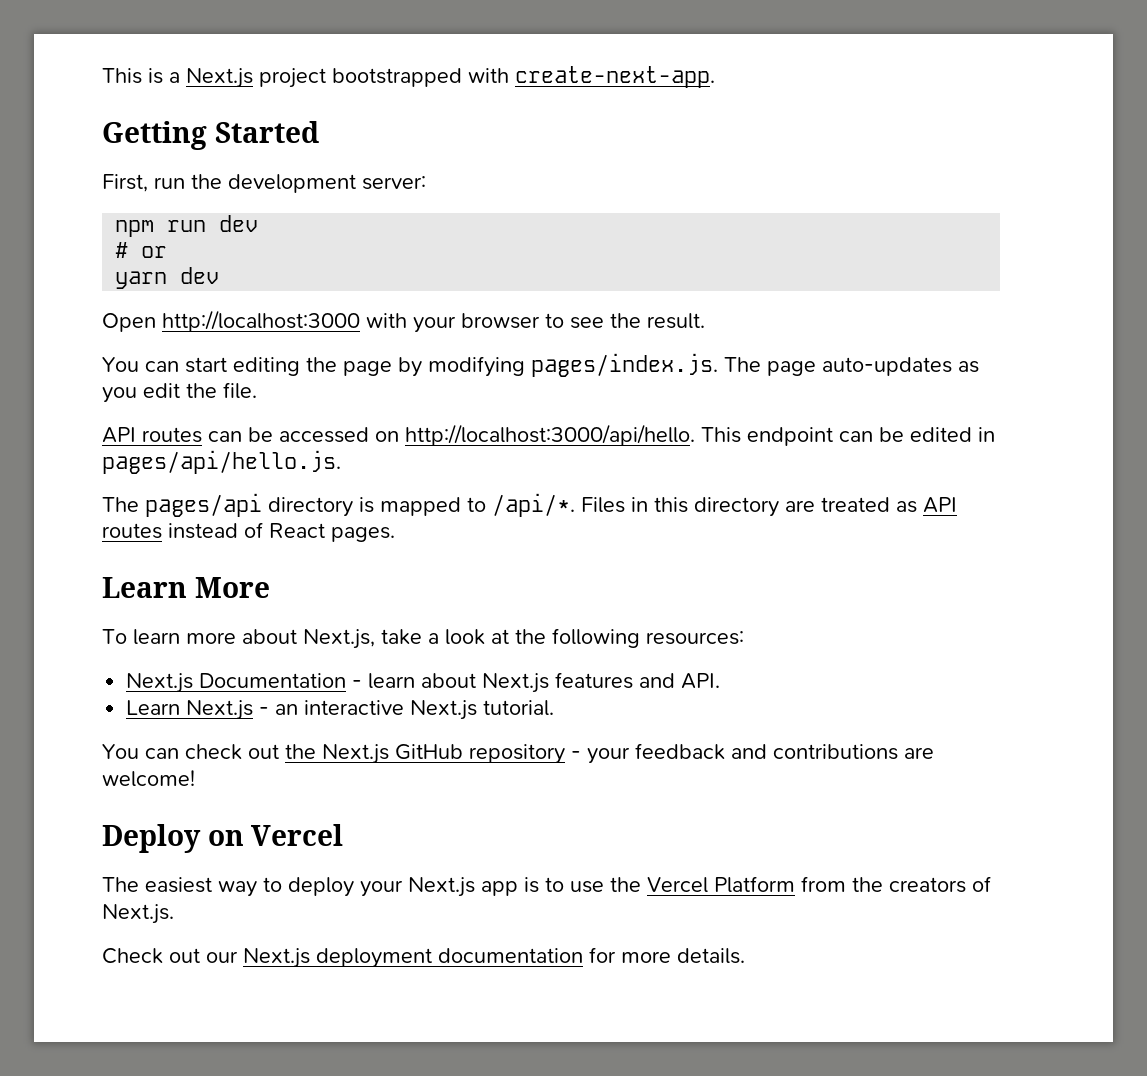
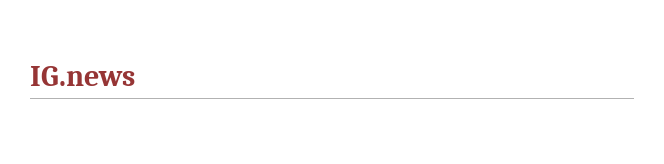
- This is a Next.js project bootstrapped with create-next-app.
- Getting Started
- First, run the development server:
- npm run dev
- # or
- yarn dev
- Open http://localhost:3000 with your browser to see the result.
- You can start editing the page by modifying pages/index.js. The page auto-updates as you edit the file.
- API routes can be accessed on http://localhost:3000/api/hello. This endpoint can be edited in pages/api/hello.js.
- The pages/api directory is mapped to /api/*. Files in this directory are treated as API routes instead of React pages.
- Learn More
- To learn more about Next.js, take a look at the following resources:
- Next.js Documentation - learn about Next.js features and API.
- Learn Next.js - an interactive Next.js tutorial.
- You can check out the Next.js GitHub repository - your feedback and contributions are welcome!
- Deploy on Vercel
- The easiest way to deploy your Next.js app is to use the Vercel Platform from the creators of Next.js.
- Check out our Next.js deployment documentation for more details.
+ IG.news

